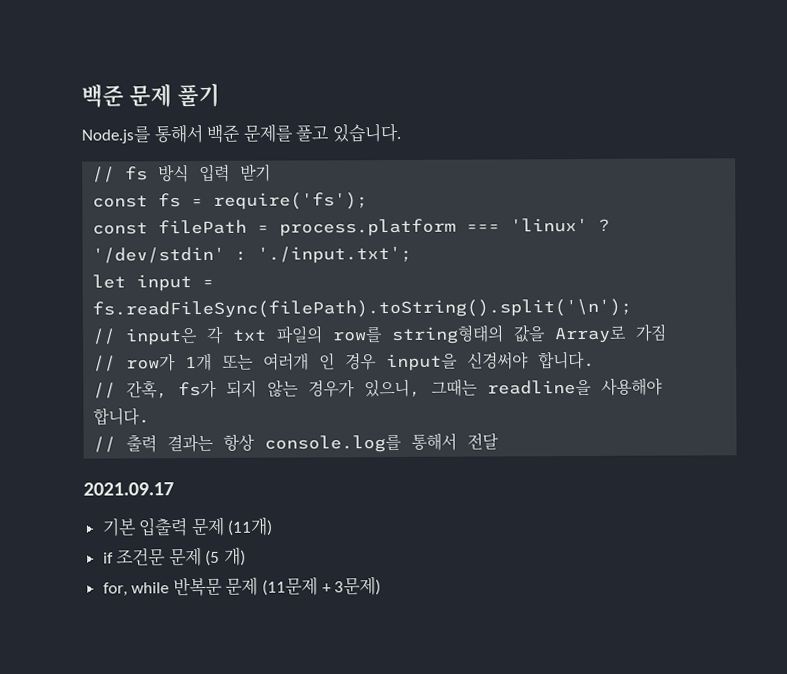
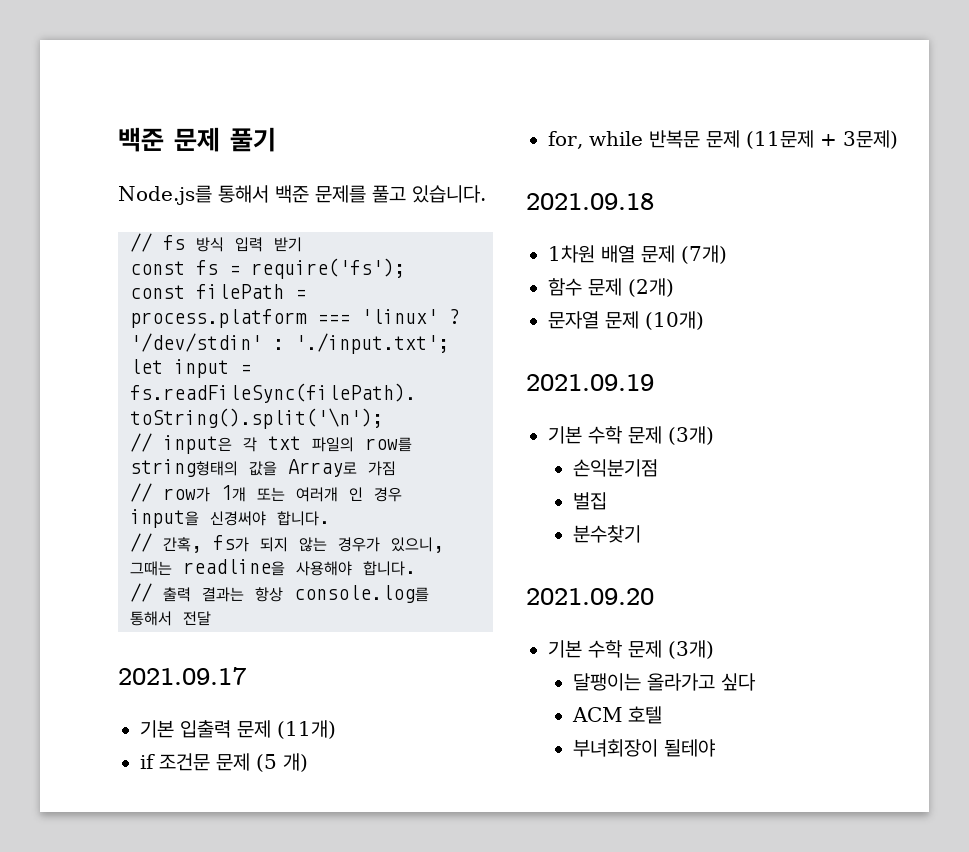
+ 2021.09.18
+ 1차원 배열 문제 (7개)
+ 함수 문제 (2개)
+ 문자열 문제 (10개)
+ 2021.09.19
+ 기본 수학 문제 (3개)
+ 손익분기점
+ 벌집
+ 분수찾기
+ 2021.09.20
+ 기본 수학 문제 (3개)
+ 달팽이는 올라가고 싶다
+ ACM 호텔
+ 부녀회장이 될테야

